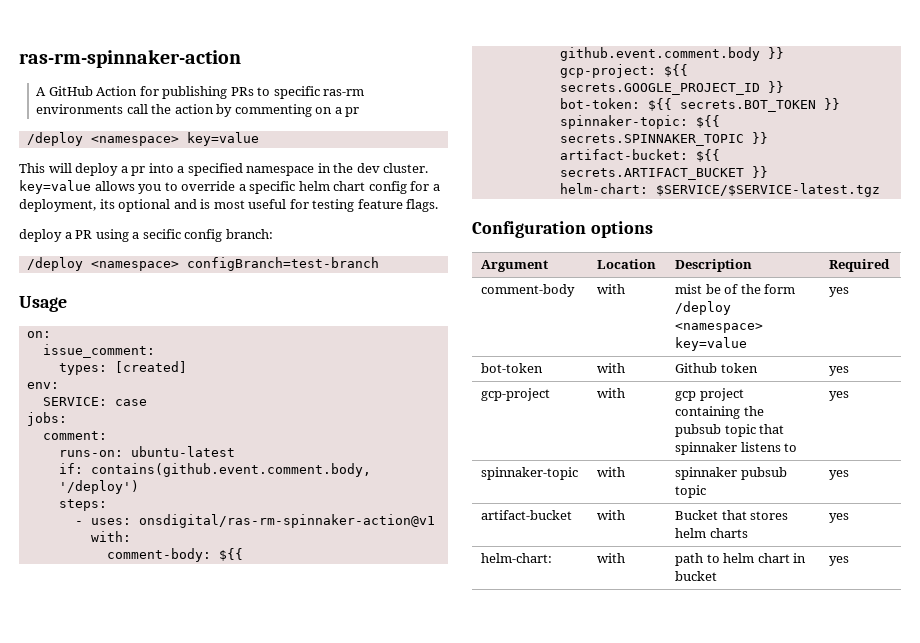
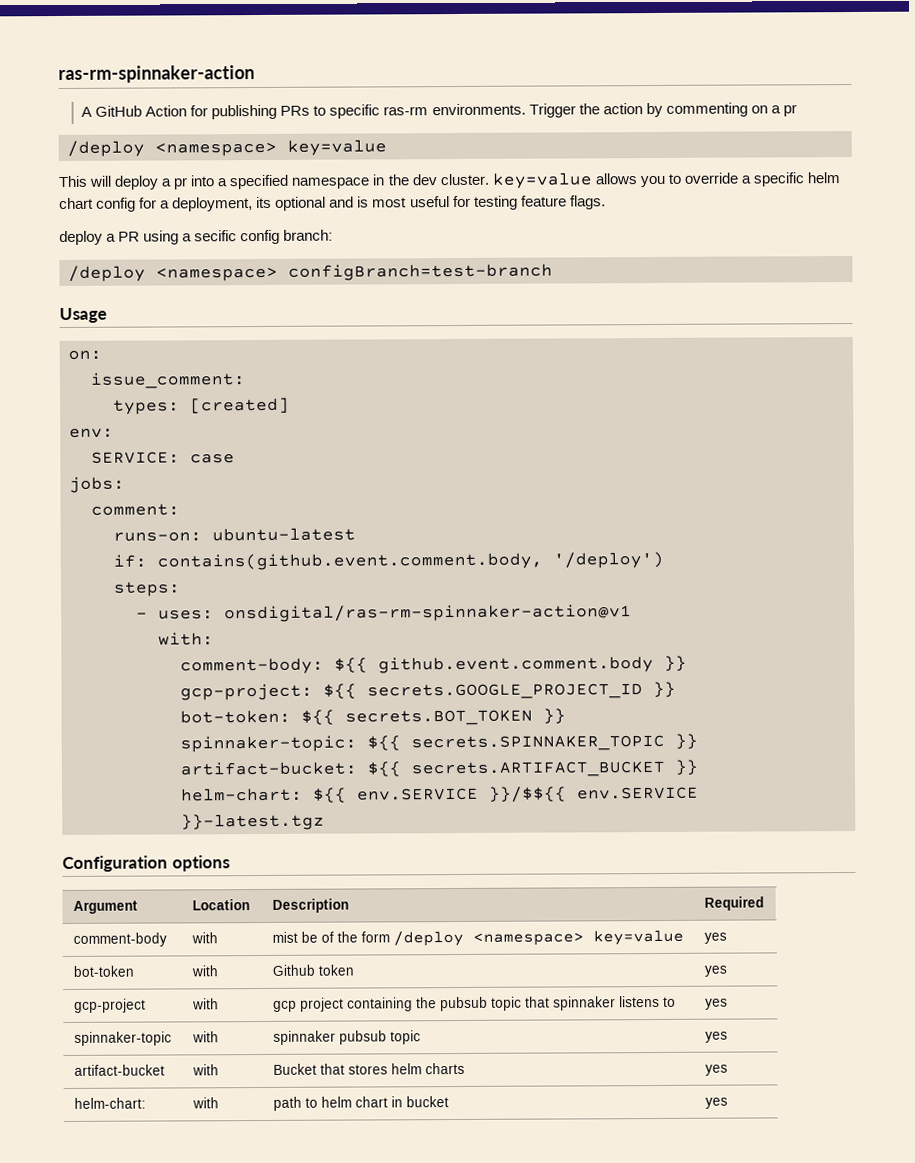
- A GitHub Action for publishing PRs to specific ras-rm environments call the action by commenting on a pr
+ A GitHub Action for publishing PRs to specific ras-rm environments. Trigger the action by commenting on a pr
- helm-chart: $SERVICE/$SERVICE-latest.tgz
+ helm-chart: ${{ env.SERVICE }}/$${{ env.SERVICE }}-latest.tgz

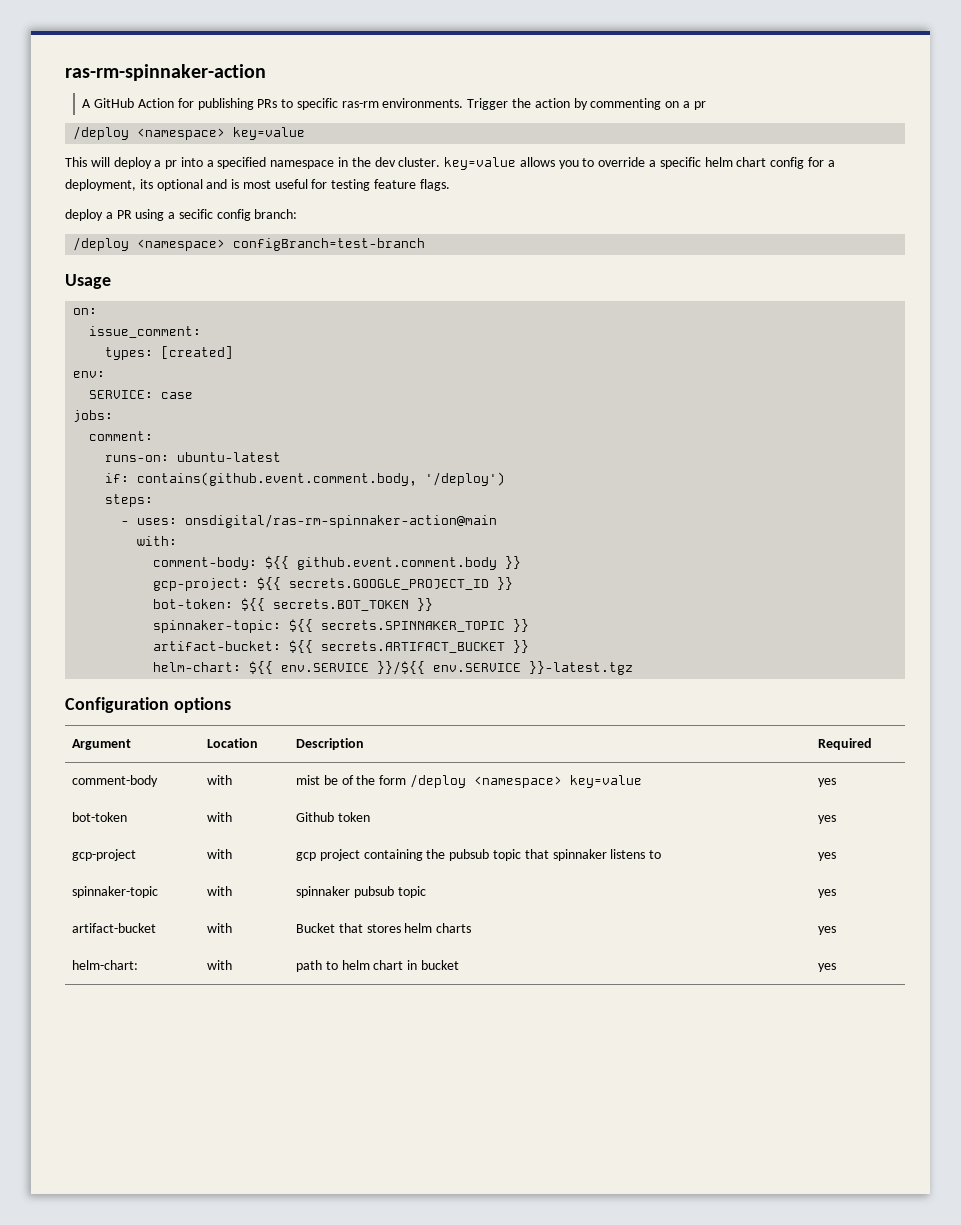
- - uses: onsdigital/ras-rm-spinnaker-action@v1
+ - uses: onsdigital/ras-rm-spinnaker-action@main
- helm-chart: ${{ env.SERVICE }}/$${{ env.SERVICE }}-latest.tgz
+ helm-chart: ${{ env.SERVICE }}/${{ env.SERVICE }}-latest.tgz

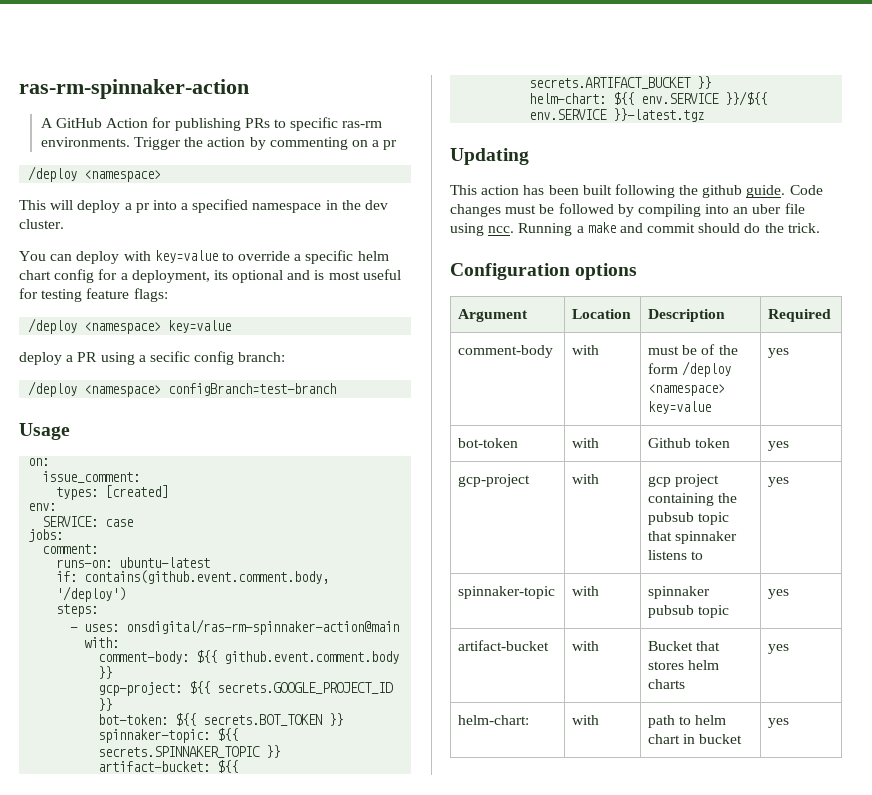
  Trigger the action by commenting on a pr
- /deploy <namespace> key=value
+ /deploy <namespace>
- This will deploy a pr into a specified namespace in the dev cluster. key=value allows you to override a specific helm chart config for a deployment, its optional and is most useful for testing feature flags.
+ This will deploy a pr into a specified namespace in the dev cluster.
+ You can deploy with key=value to override a specific helm chart config for a deployment, its optional and is most useful for testing feature flags:
+ /deploy <namespace> key=value
+ Updating
+ This action has been built following the github guide. Code changes must be followed by compiling into an uber file using ncc. Running a make and commit should do the trick.
- comment-body | with | mist be of the form /deploy <namespace> key=value | yes
+ comment-body | with | must be of the form /deploy <namespace> key=value | yes

